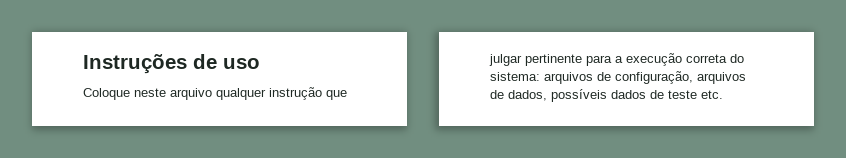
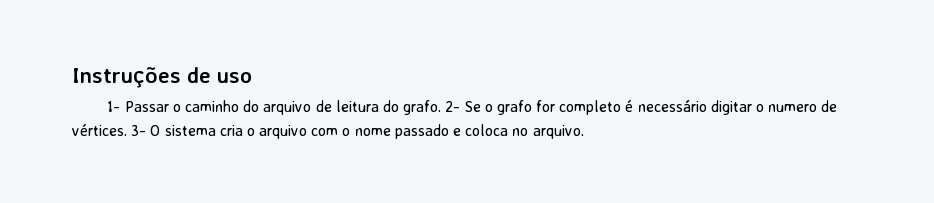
- Coloque neste arquivo qualquer instrução que julgar pertinente para a execução correta do sistema: arquivos de configuração, arquivos de dados, possíveis dados de teste etc.
+ 1- Passar o caminho do arquivo de leitura do grafo. 2- Se o grafo for completo é necessário digitar o numero de vértices. 3- O sistema cria o arquivo com o nome passado e coloca no arquivo.

